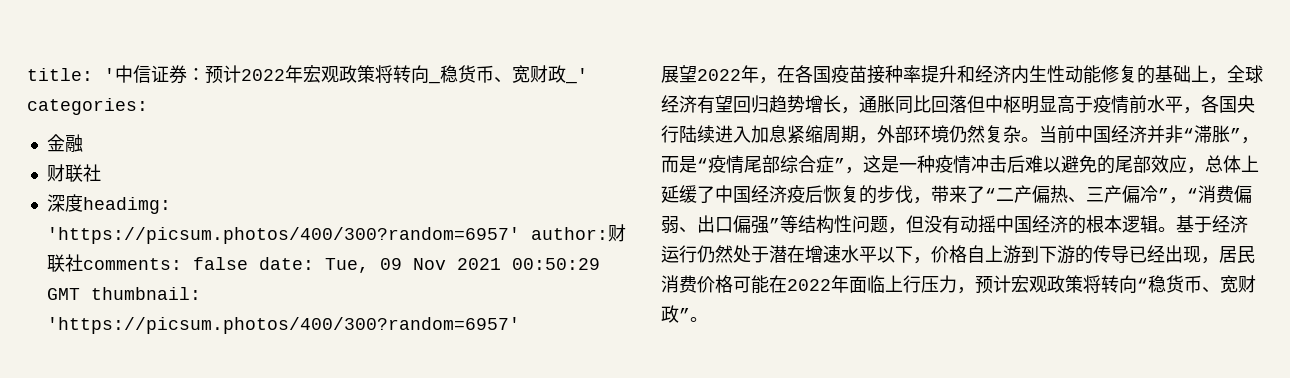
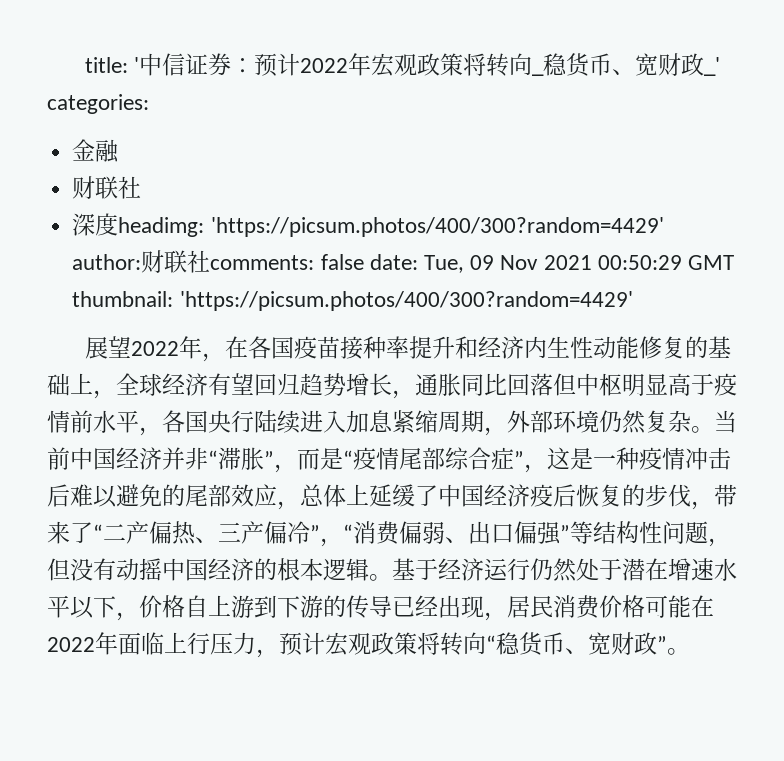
- 深度headimg: 'https://picsum.photos/400/300?random=6957' author:财联社comments: false date: Tue, 09 Nov 2021 00:50:29 GMT thumbnail: 'https://picsum.photos/400/300?random=6957'
+ 深度headimg: 'https://picsum.photos/400/300?random=4429' author:财联社comments: false date: Tue, 09 Nov 2021 00:50:29 GMT thumbnail: 'https://picsum.photos/400/300?random=4429'

